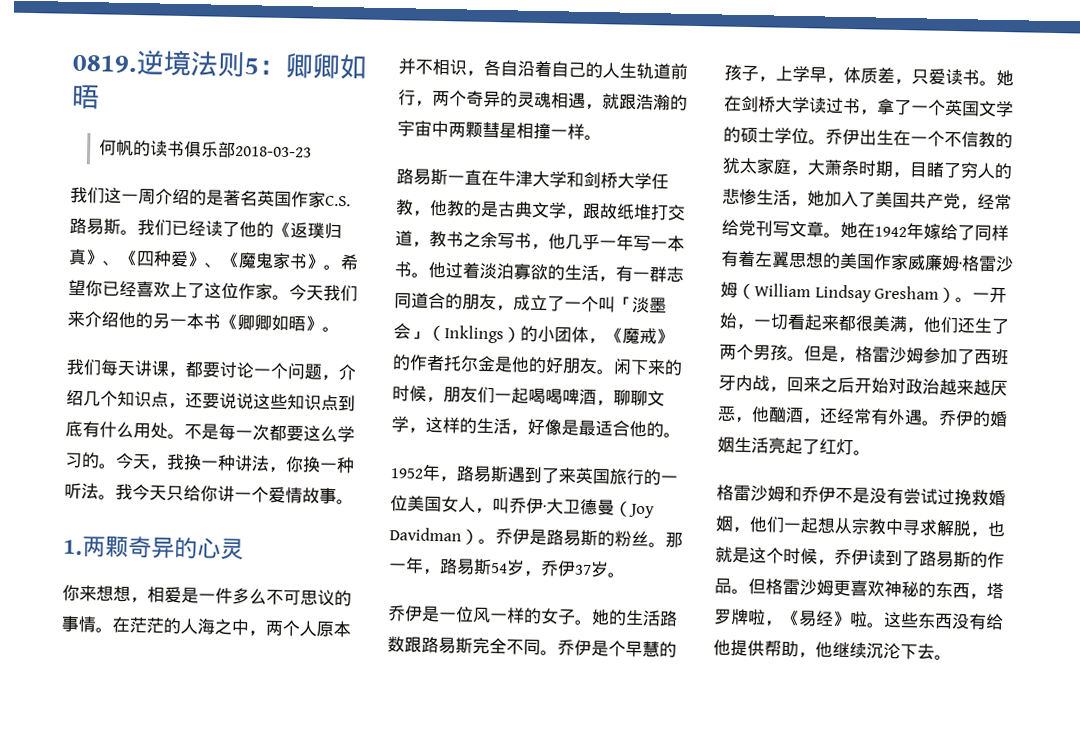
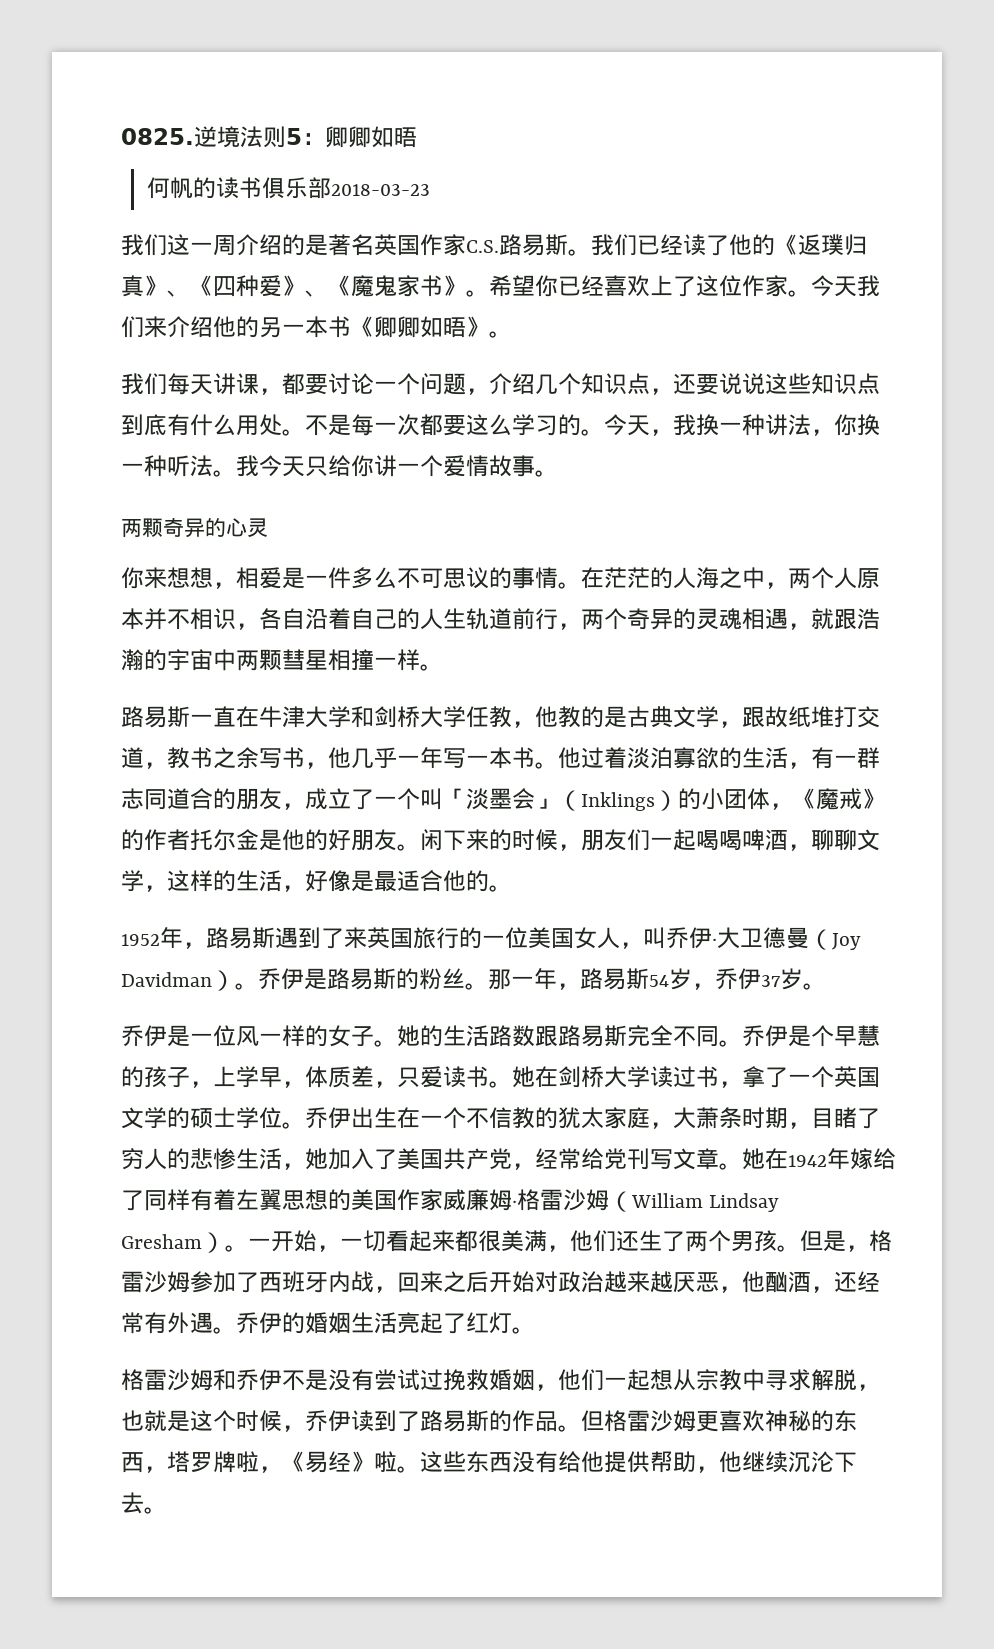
- 0819.
+ 0825.
- 1.两颗奇异的心灵
+ 两颗奇异的心灵

